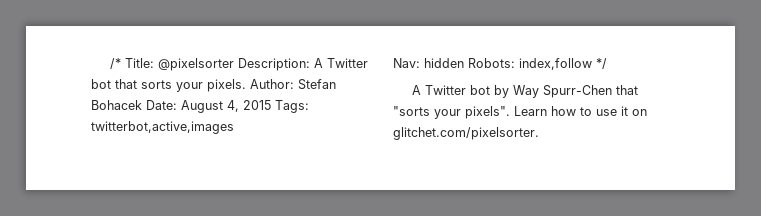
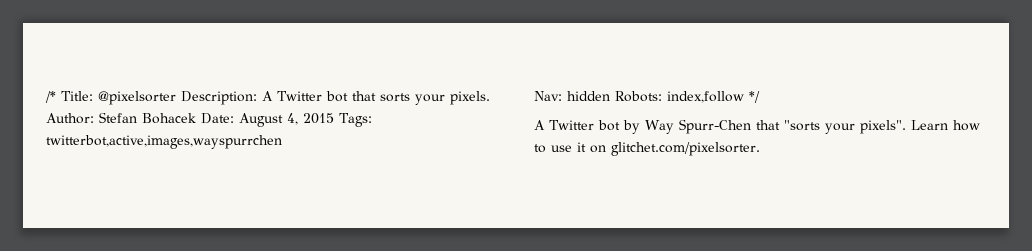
- Author: Stefan Bohacek Date: August 4, 2015 Tags: twitterbot,active,images
+ Author: Stefan Bohacek Date: August 4, 2015 Tags: twitterbot,active,images,wayspurrchen

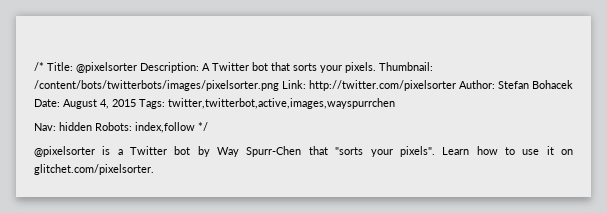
- Author: Stefan Bohacek Date: August 4, 2015 Tags: twitterbot,active,images,wayspurrchen
+ Thumbnail: /content/bots/twitterbots/images/pixelsorter.png Link: http://twitter.com/pixelsorter Author: Stefan Bohacek Date: August 4, 2015 Tags: twitter,twitterbot,active,images,wayspurrchen
- A Twitter bot by Way Spurr-Chen that "sorts your pixels".
+ @pixelsorter is a Twitter bot by Way Spurr-Chen that "sorts your pixels".

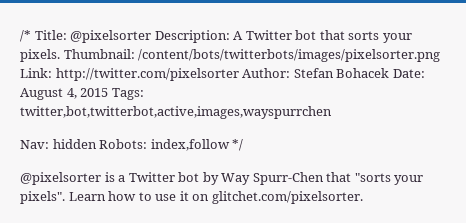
- Thumbnail: /content/bots/twitterbots/images/pixelsorter.png Link: http://twitter.com/pixelsorter Author: Stefan Bohacek Date: August 4, 2015 Tags: twitter,twitterbot,active,images,wayspurrchen
+ Thumbnail: /content/bots/twitterbots/images/pixelsorter.png Link: http://twitter.com/pixelsorter Author: Stefan Bohacek Date: August 4, 2015 Tags: twitter,bot,twitterbot,active,images,wayspurrchen

